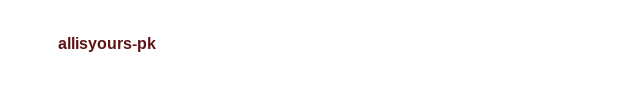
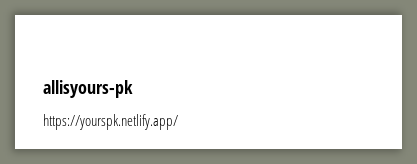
+ https://yourspk.netlify.app/

